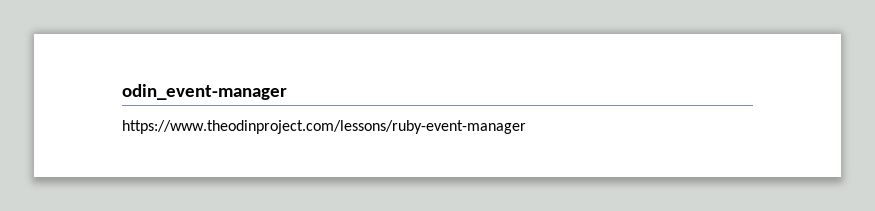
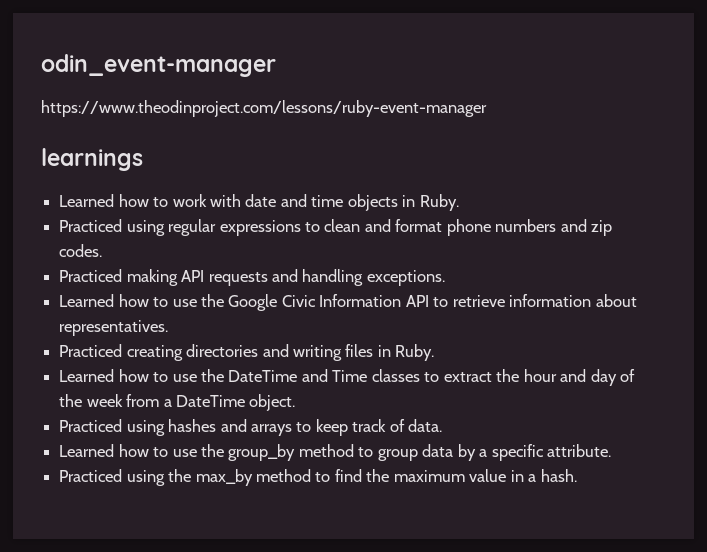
+ learnings
+ Learned how to work with date and time objects in Ruby.
+ Practiced using regular expressions to clean and format phone numbers and zip codes.
+ Practiced making API requests and handling exceptions.
+ Learned how to use the Google Civic Information API to retrieve information about representatives.
+ Practiced creating directories and writing files in Ruby.
+ Learned how to use the DateTime and Time classes to extract the hour and day of the week from a DateTime object.
+ Practiced using hashes and arrays to keep track of data.
+ Learned how to use the group_by method to group data by a specific attribute.
+ Practiced using the max_by method to find the maximum value in a hash.

